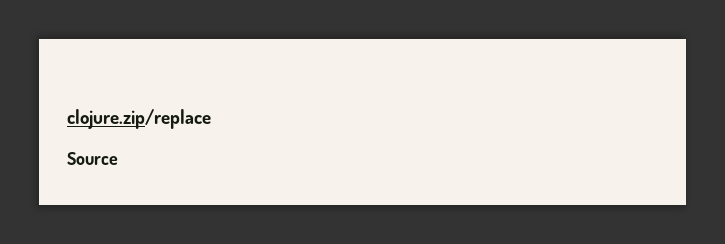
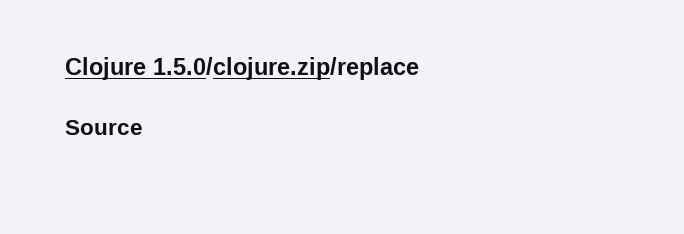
- clojure.zip/replace
+ Clojure 1.5.0/clojure.zip/replace

